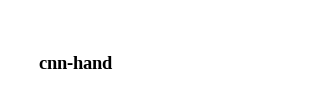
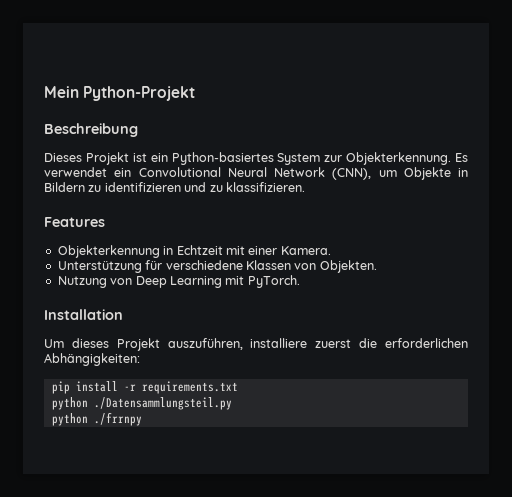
- cnn-hand
+ Mein Python-Projekt
+ Beschreibung
+ Dieses Projekt ist ein Python-basiertes System zur Objekterkennung. Es verwendet ein Convolutional Neural Network (CNN), um Objekte in Bildern zu identifizieren und zu klassifizieren.
+ Features
+ Objekterkennung in Echtzeit mit einer Kamera.
+ Unterstützung für verschiedene Klassen von Objekten.
+ Nutzung von Deep Learning mit PyTorch.
+ Installation
+ Um dieses Projekt auszuführen, installiere zuerst die erforderlichen Abhängigkeiten:
+ pip install -r requirements.txt
+ python ./Datensammlungsteil.py
+ python ./frrnpy

